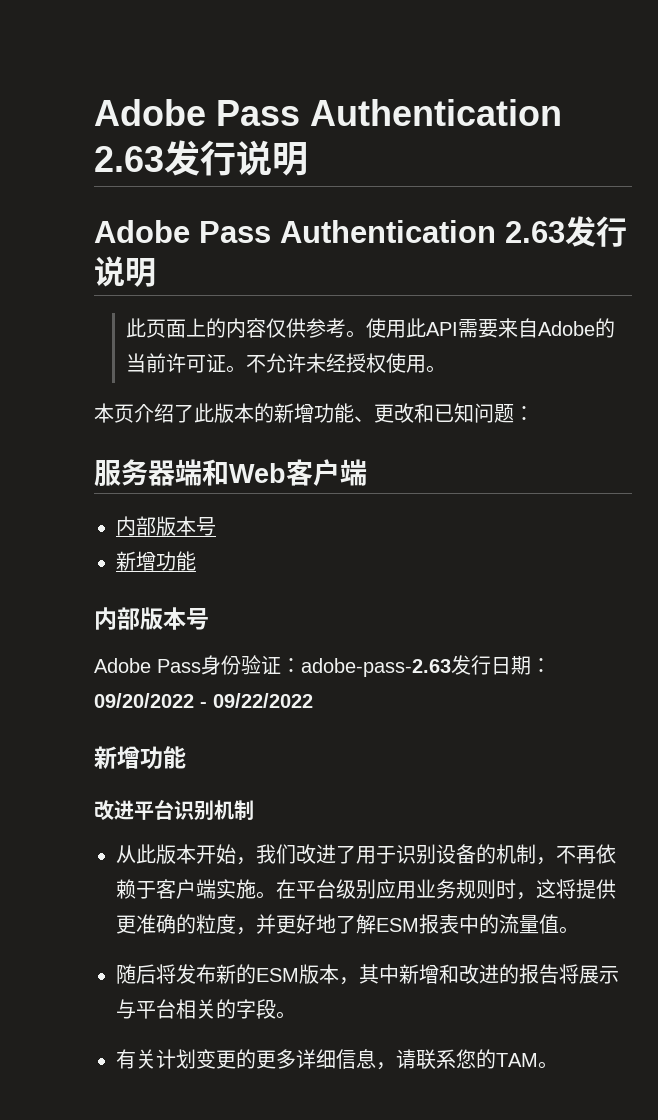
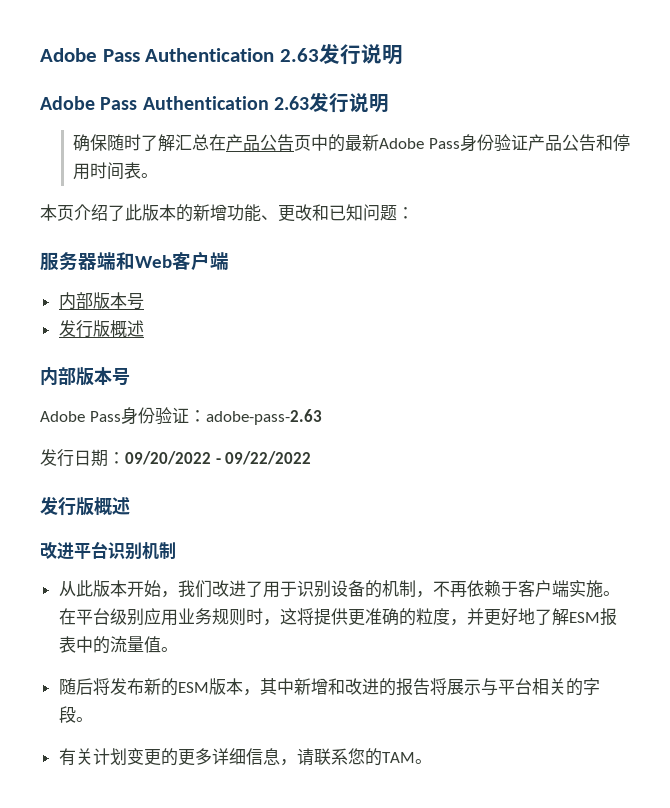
- 此页面上的内容仅供参考。使用此API需要来自Adobe的当前许可证。不允许未经授权使用。
+ 确保随时了解汇总在产品公告页中的最新Adobe Pass身份验证产品公告和停用时间表。
  服务器端和Web客户端
  内部版本号
- 新增功能
+ 发行版概述
- Adobe Pass身份验证：adobe-pass-2.63发行日期：09/20/2022 - 09/22/2022
- 新增功能
+ Adobe Pass身份验证：adobe-pass-2.63
+ 发行日期：09/20/2022 - 09/22/2022
+ 发行版概述

